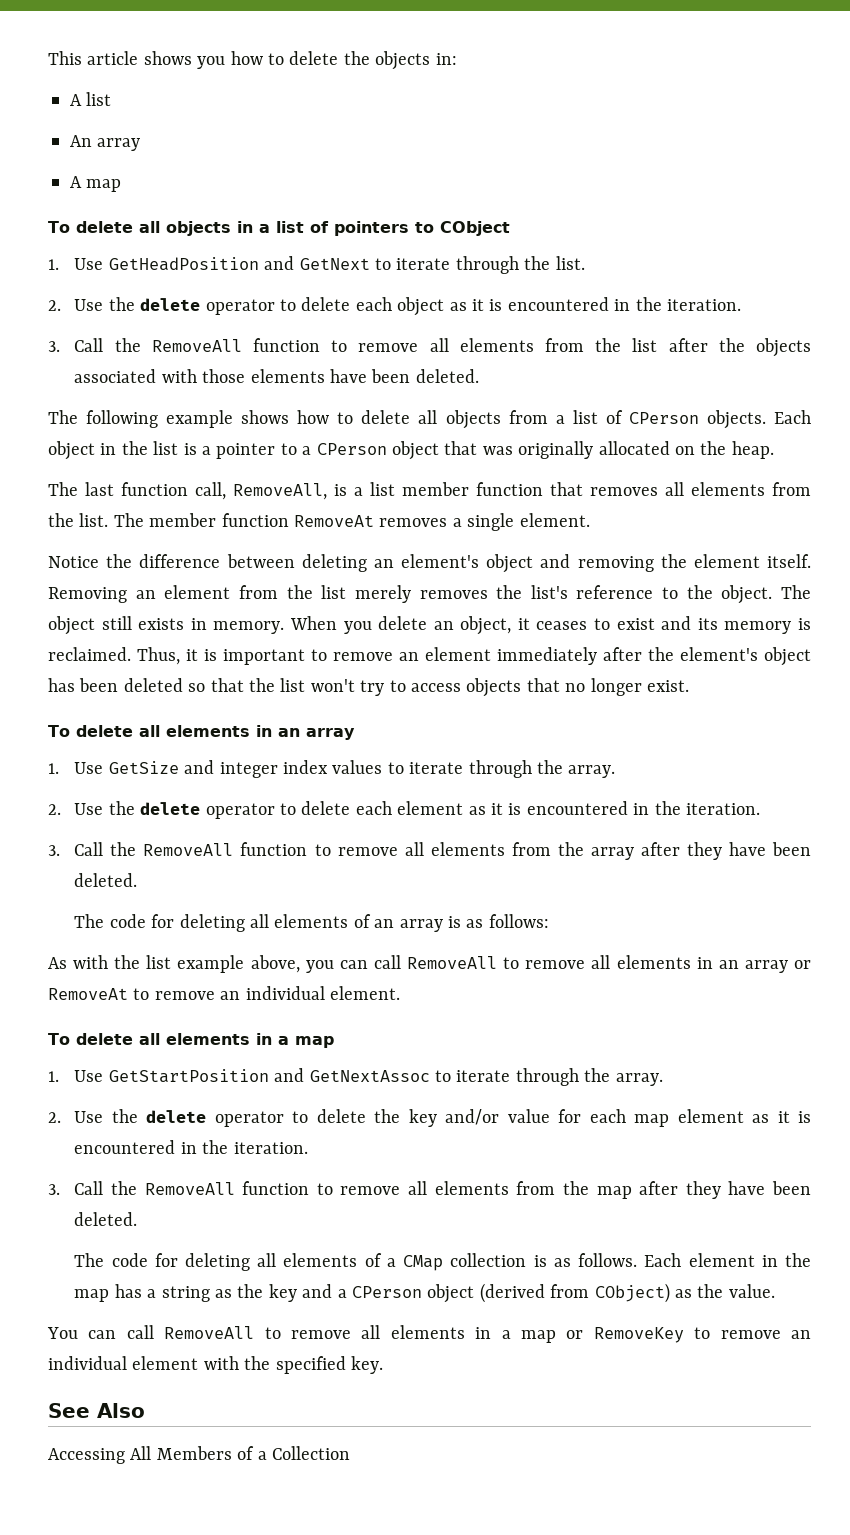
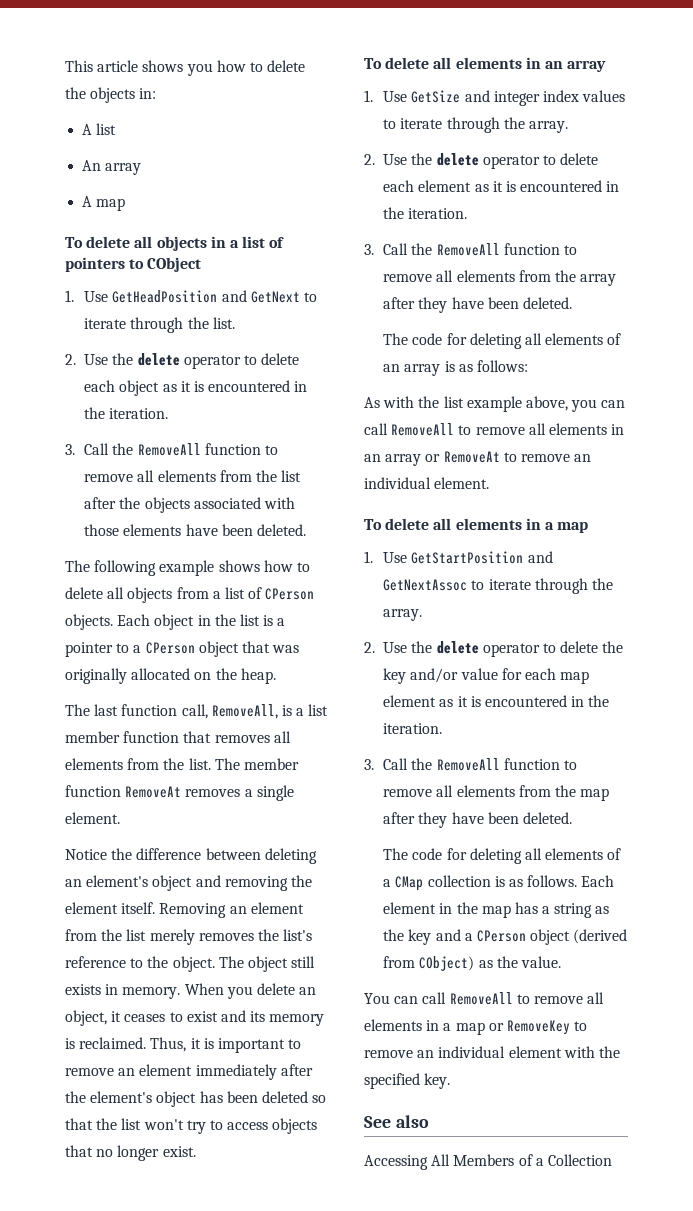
- See Also
+ See also

